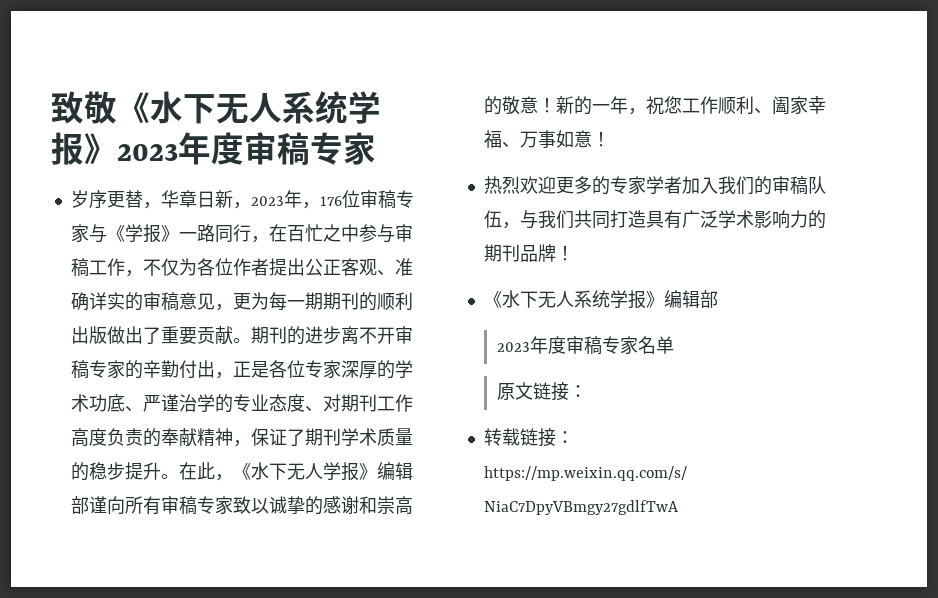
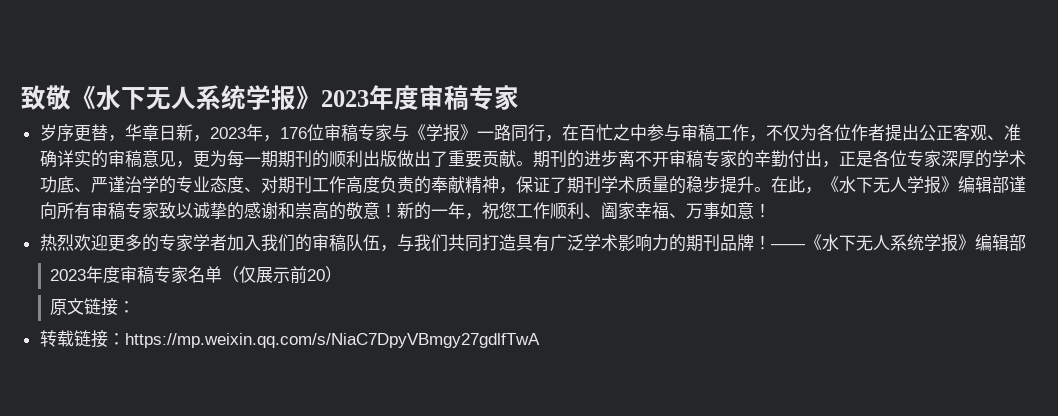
- 热烈欢迎更多的专家学者加入我们的审稿队伍，与我们共同打造具有广泛学术影响力的期刊品牌！
- 《水下无人系统学报》编辑部
+ 热烈欢迎更多的专家学者加入我们的审稿队伍，与我们共同打造具有广泛学术影响力的期刊品牌！——《水下无人系统学报》编辑部
- 2023年度审稿专家名单
+ 2023年度审稿专家名单（仅展示前20）

